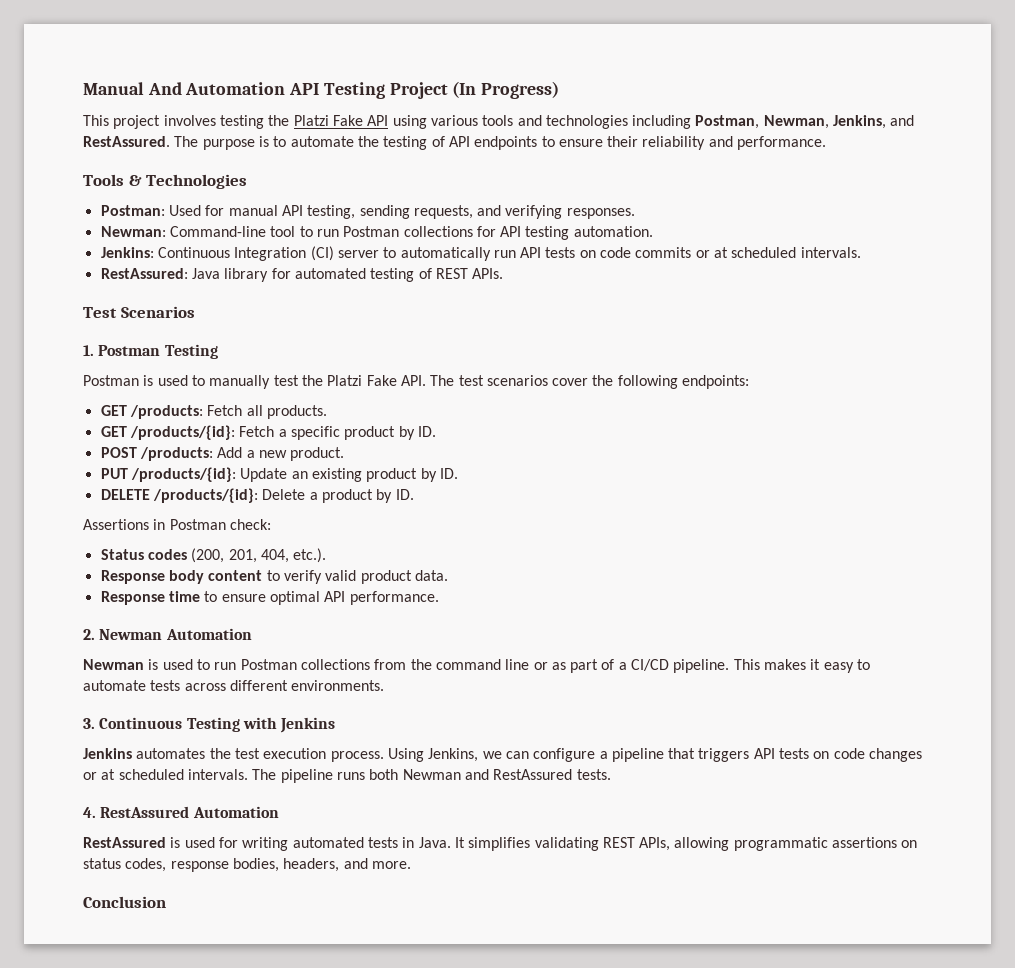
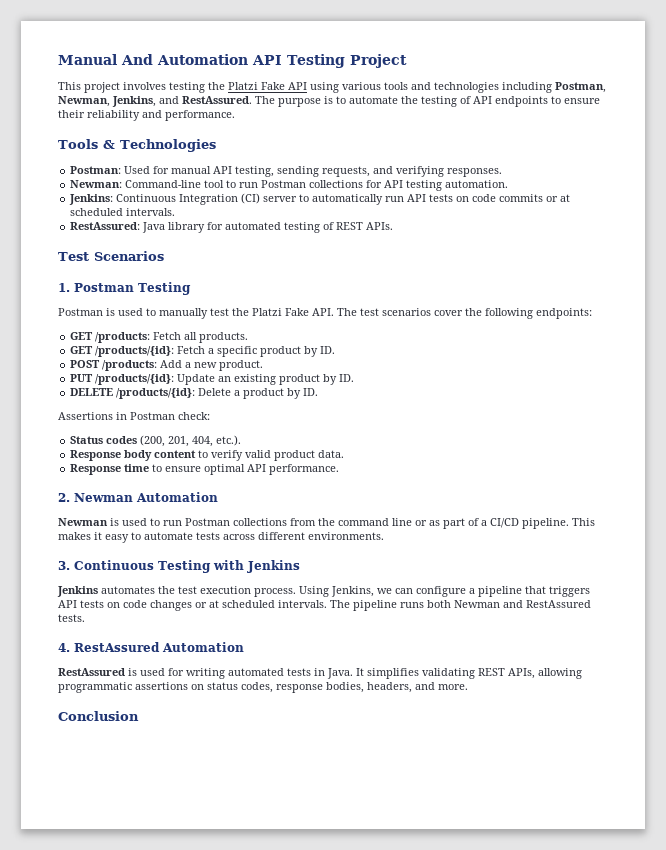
- Manual And Automation API Testing Project (In Progress)
+ Manual And Automation API Testing Project

